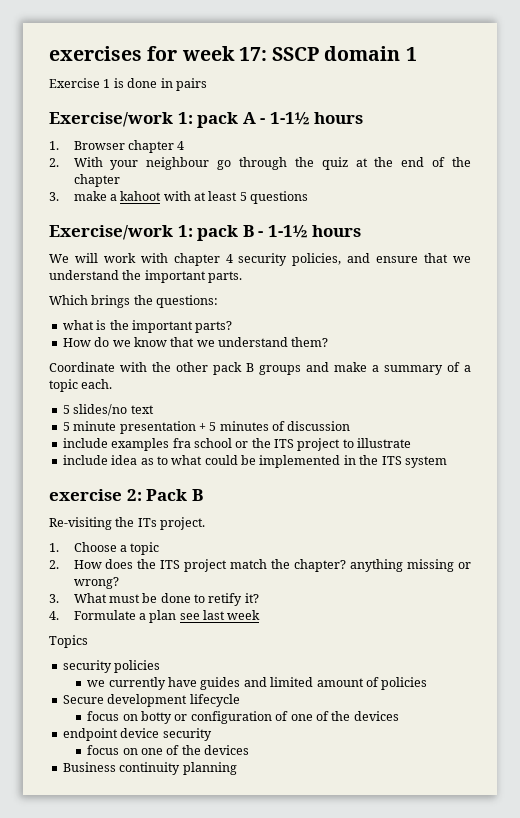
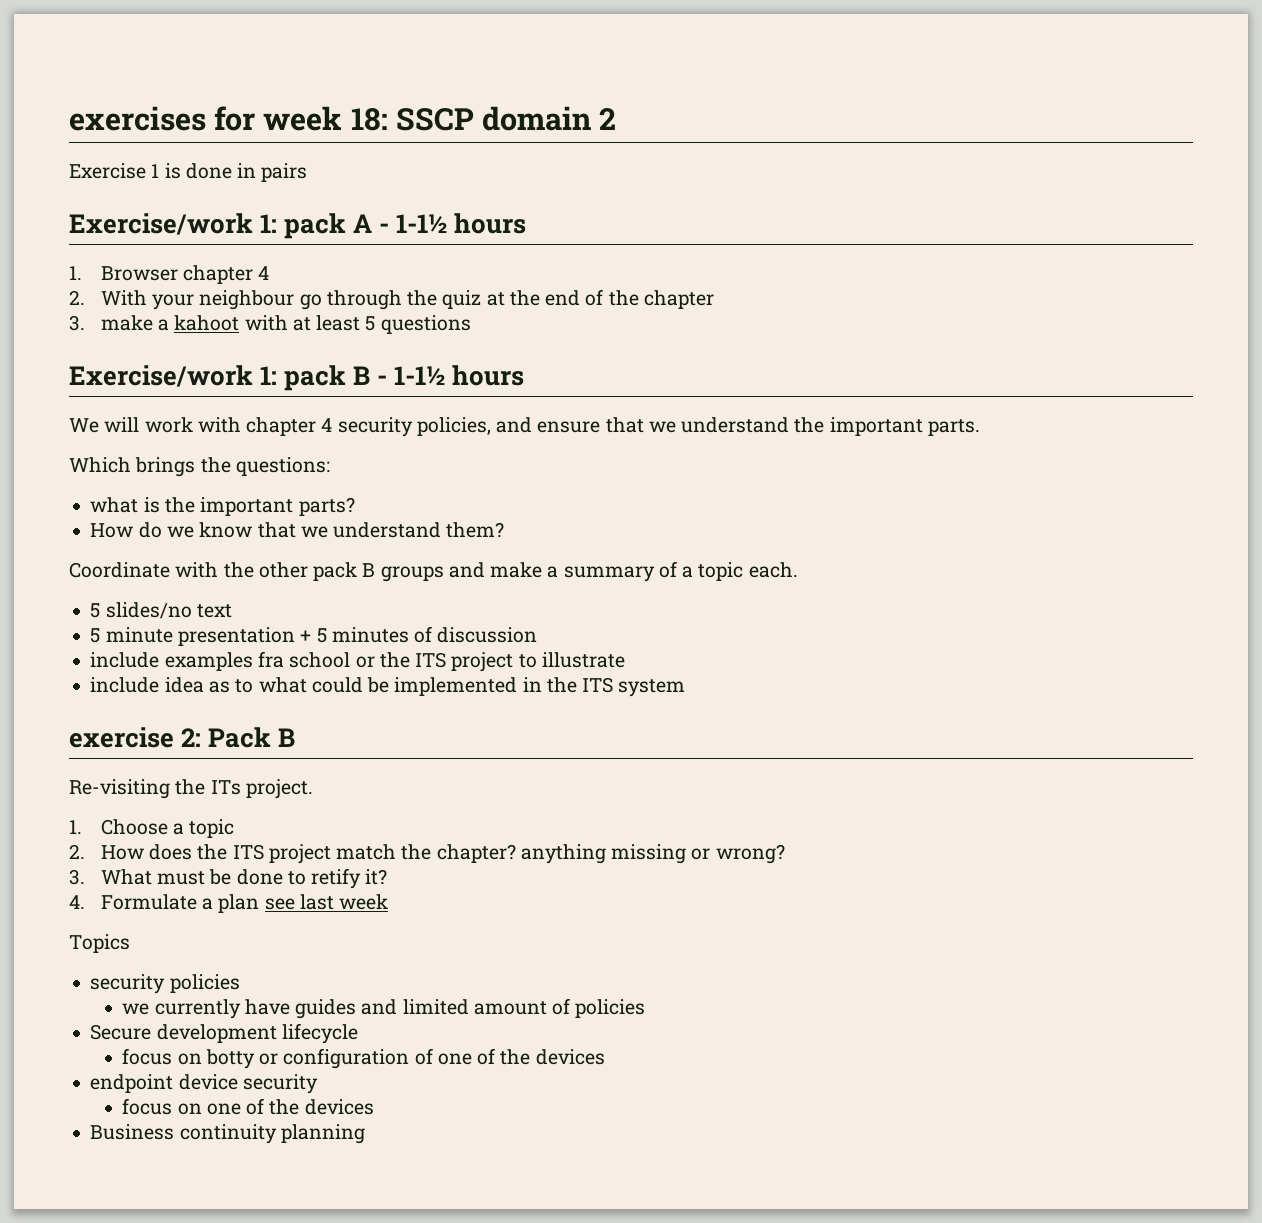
- exercises for week 17: SSCP domain 1
+ exercises for week 18: SSCP domain 2

